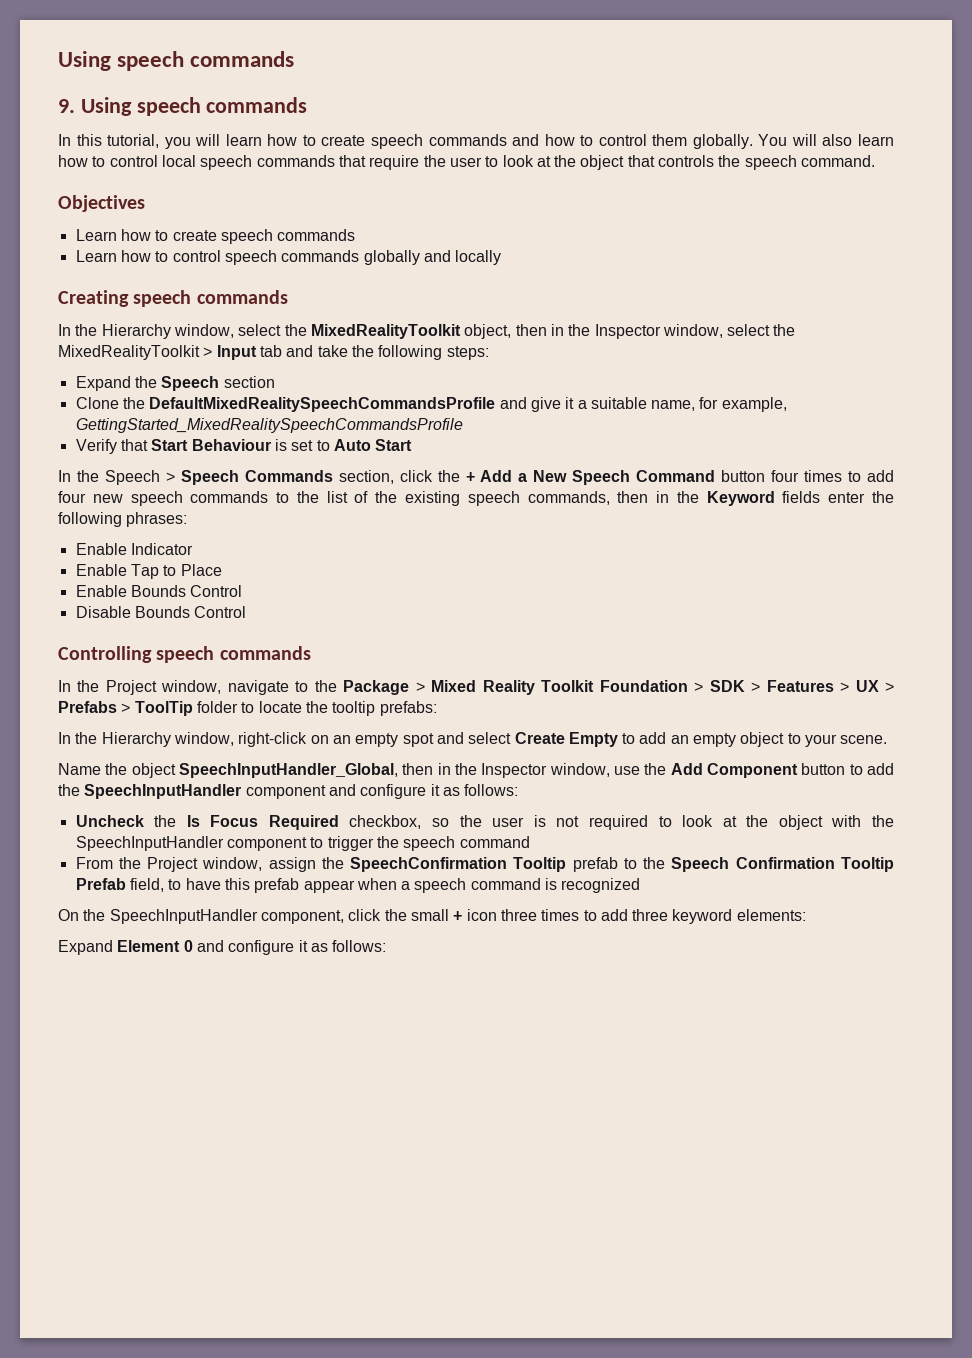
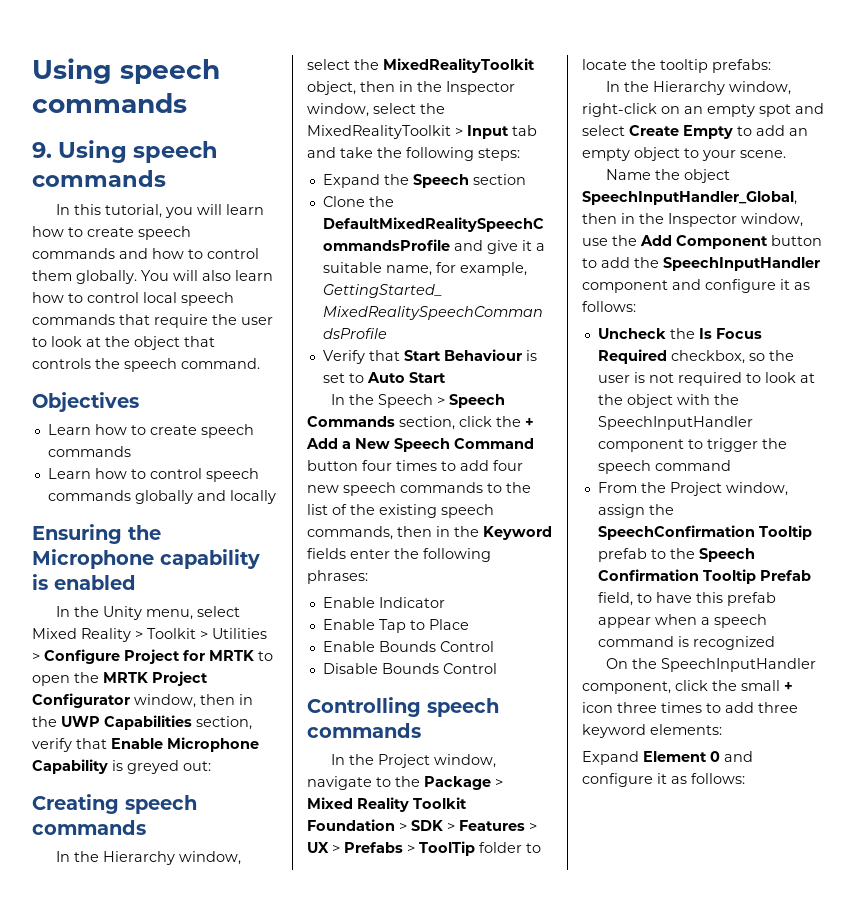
+ Ensuring the Microphone capability is enabled
+ In the Unity menu, select Mixed Reality > Toolkit > Utilities > Configure Project for MRTK to open the MRTK Project Configurator window, then in the UWP Capabilities section, verify that Enable Microphone Capability is greyed out:

